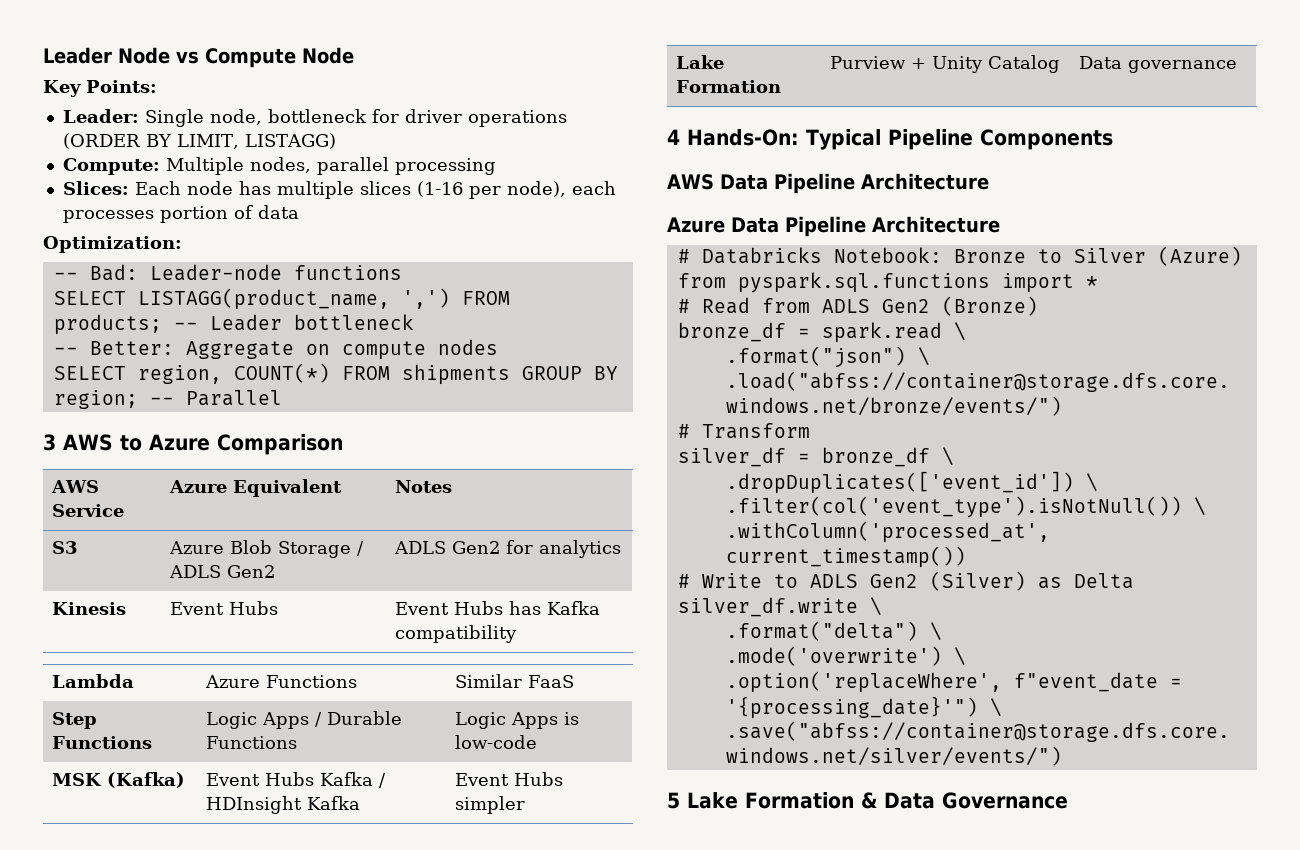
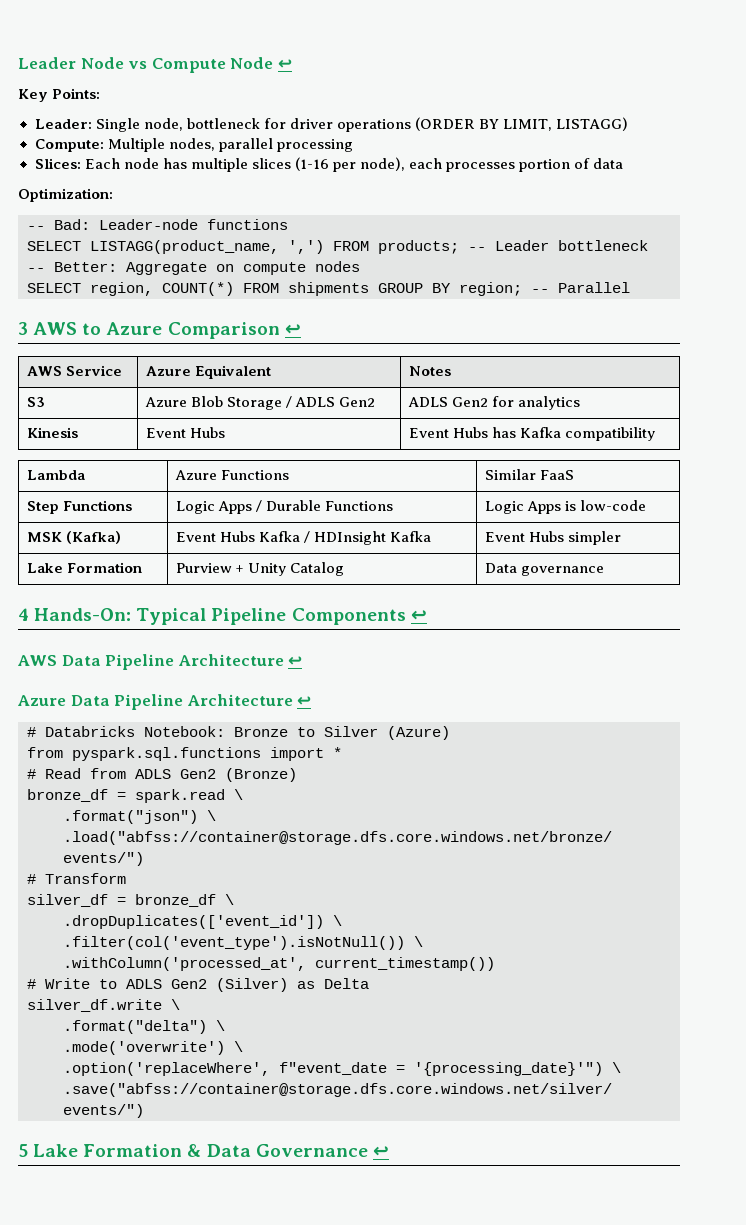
- Leader Node vs Compute Node
+ Leader Node vs Compute Node ↩
- 3 AWS to Azure Comparison
+ 3 AWS to Azure Comparison ↩
- 4 Hands-On: Typical Pipeline Components
+ 4 Hands-On: Typical Pipeline Components ↩
- AWS Data Pipeline Architecture
+ AWS Data Pipeline Architecture ↩
- Azure Data Pipeline Architecture
+ Azure Data Pipeline Architecture ↩
- 5 Lake Formation & Data Governance
+ 5 Lake Formation & Data Governance ↩

